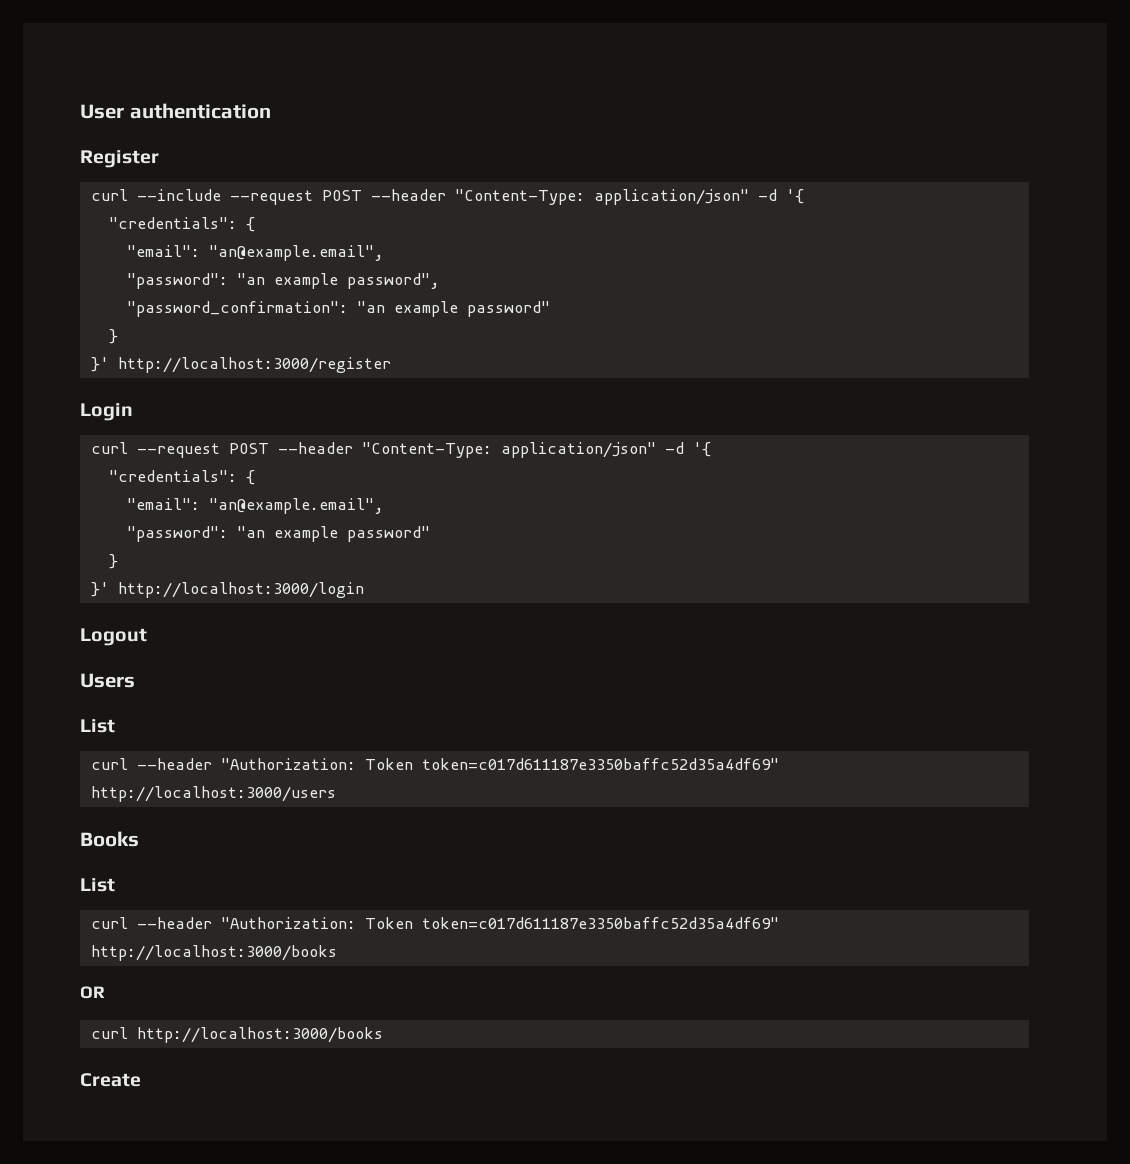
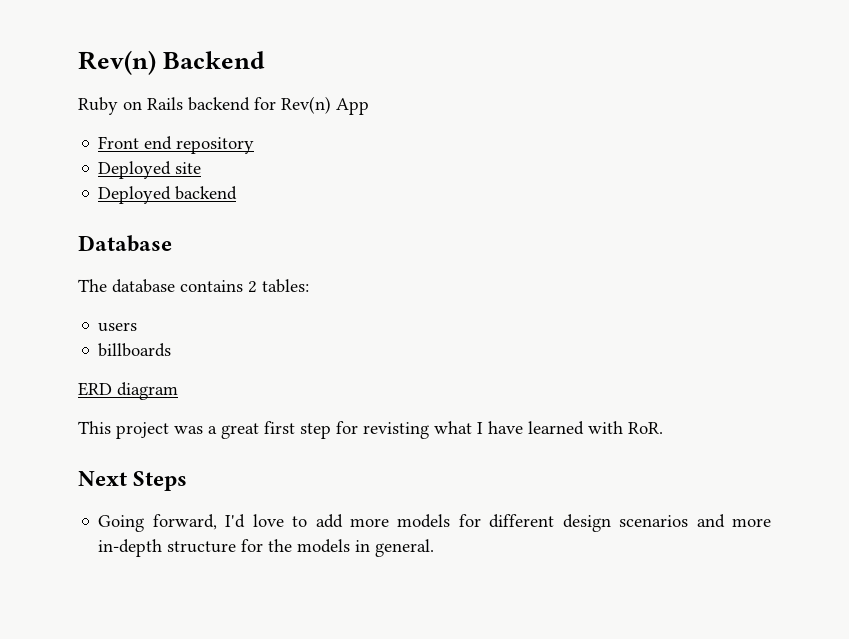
- User authentication
- Register
- curl --include --request POST --header "Content-Type: application/json" -d '{
- "credentials": {
- "email": "an@example.email",
- "password": "an example password",
- "password_confirmation": "an example password"
- }
- }' http://localhost:3000/register
- Login
- curl --request POST --header "Content-Type: application/json" -d '{
- "credentials": {
- "email": "an@example.email",
- "password": "an example password"
- }
- }' http://localhost:3000/login
- Logout
- Users
- List
- curl --header "Authorization: Token token=c017d611187e3350baffc52d35a4df69" http://localhost:3000/users
- Books
- List
- curl --header "Authorization: Token token=c017d611187e3350baffc52d35a4df69" http://localhost:3000/books
- OR
- curl http://localhost:3000/books
- Create
+ Rev(n) Backend
+ Ruby on Rails backend for Rev(n) App
+ Front end repository
+ Deployed site
+ Deployed backend
+ Database
+ The database contains 2 tables:
+ users
+ billboards
+ ERD diagram
+ This project was a great first step for revisting what I have learned with RoR.
+ Next Steps
+ Going forward, I'd love to add more models for different design scenarios and more in-depth structure for the models in general.

